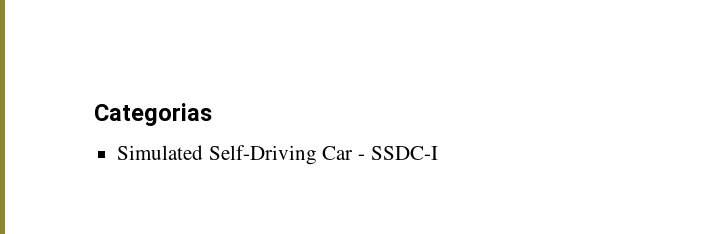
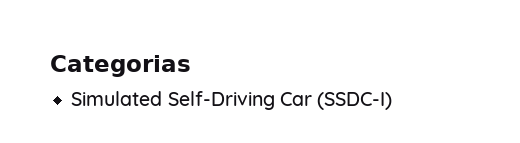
- Simulated Self-Driving Car - SSDC-I
+ Simulated Self-Driving Car (SSDC-I)

